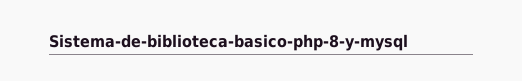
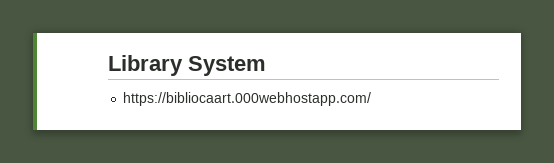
- Sistema-de-biblioteca-basico-php-8-y-mysql
+ Library System
+ https://bibliocaart.000webhostapp.com/

